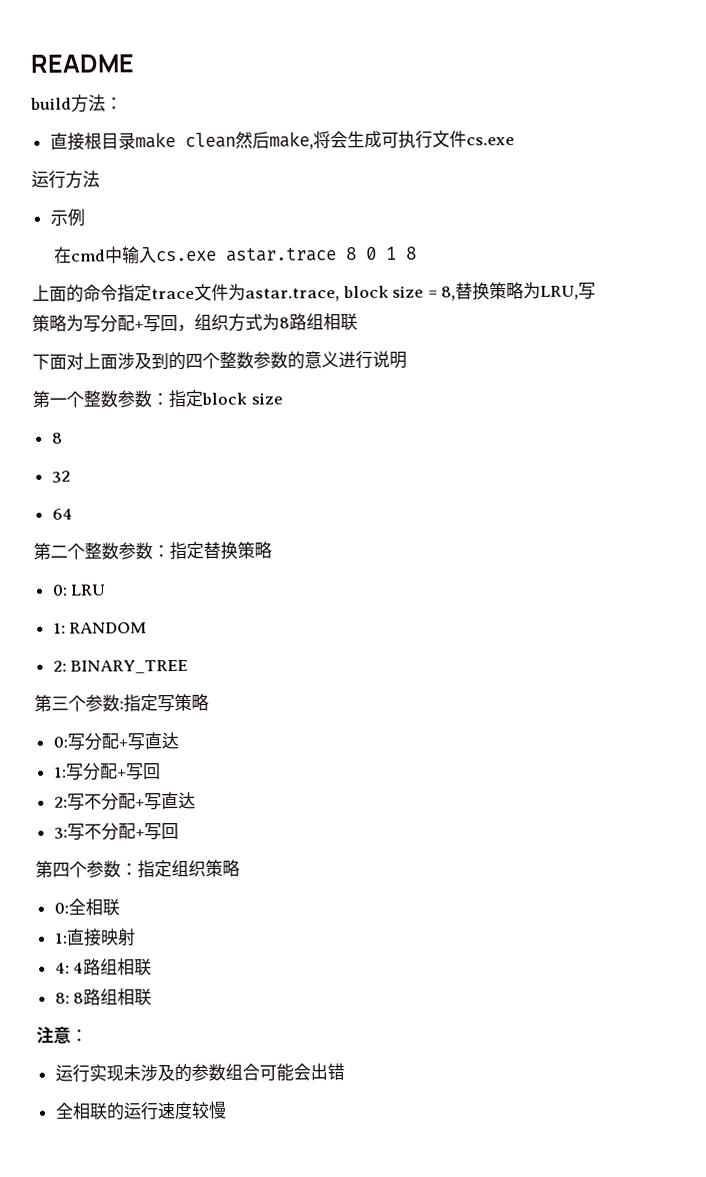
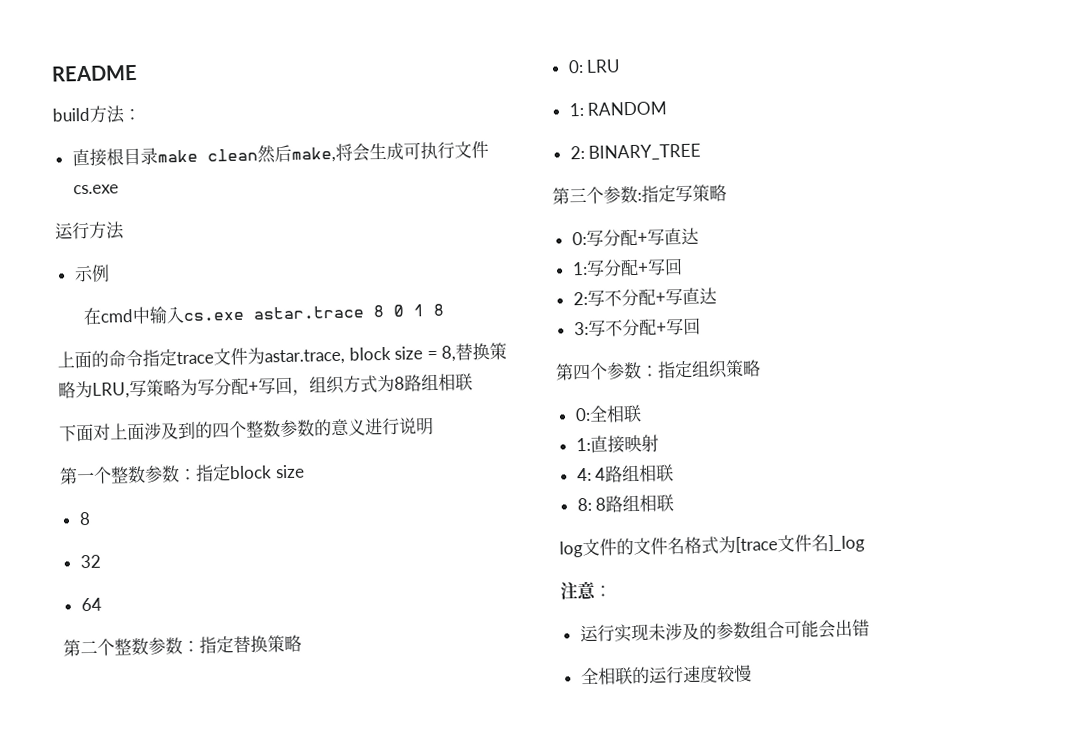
+ log文件的文件名格式为[trace文件名]_log

